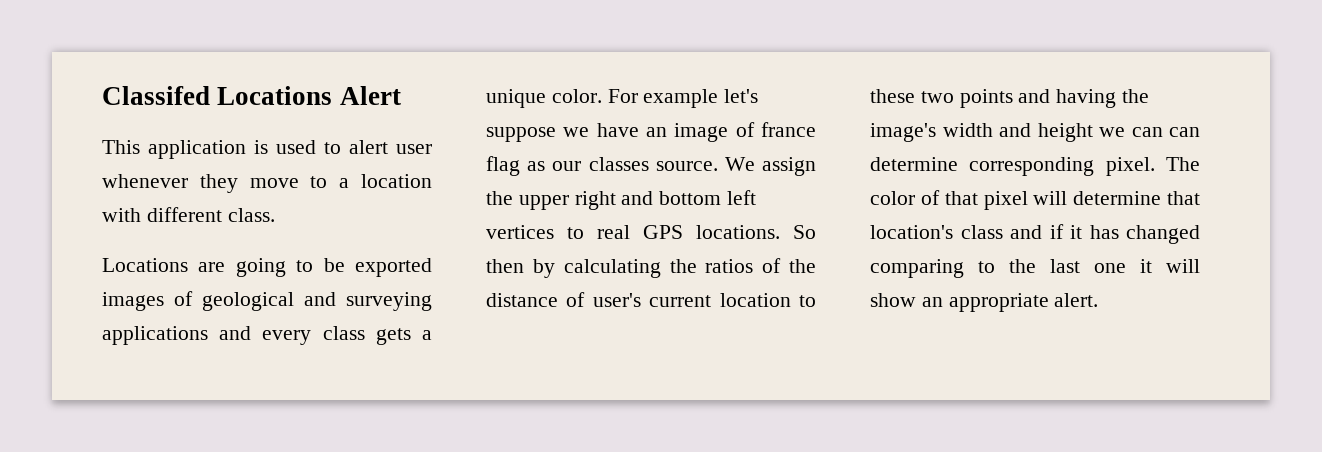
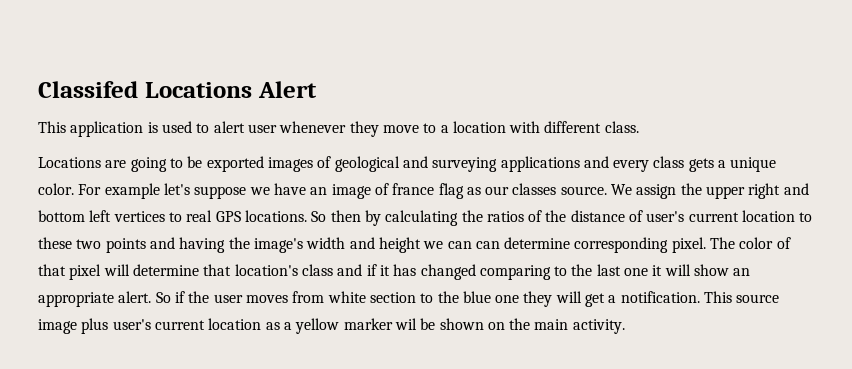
+ So if the user moves from white section to the blue one they will get a notification. This source image plus user's current location as a yellow marker wil be shown on the main activity.

